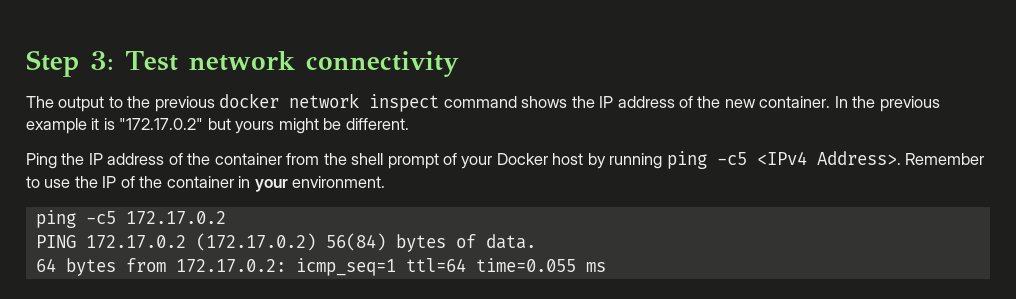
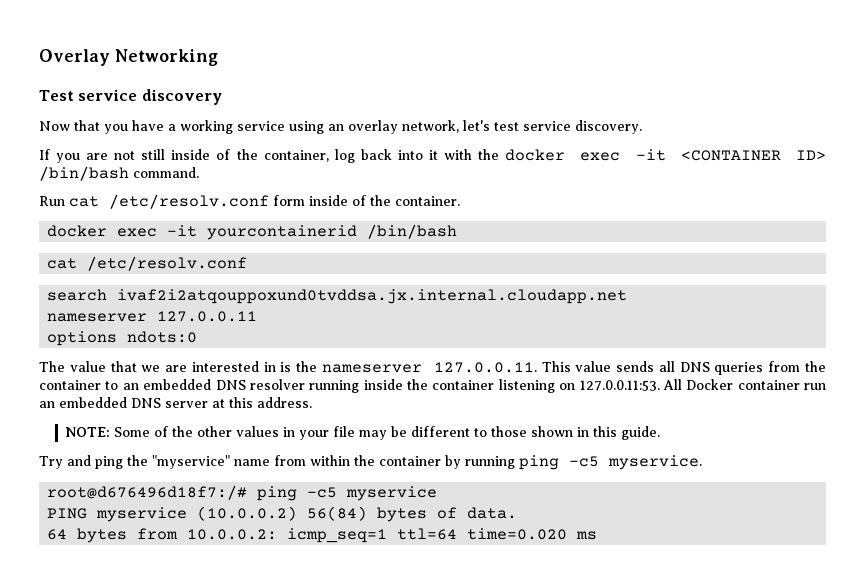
- Step 3: Test network connectivity
- The output to the previous docker network inspect command shows the IP address of the new container. In the previous example it is "172.17.0.2" but yours might be different.
- Ping the IP address of the container from the shell prompt of your Docker host by running ping -c5 <IPv4 Address>. Remember to use the IP of the container in your environment.
- ping -c5 172.17.0.2
+ Overlay Networking
+ Test service discovery
+ Now that you have a working service using an overlay network, let's test service discovery.
+ If you are not still inside of the container, log back into it with the docker exec -it <CONTAINER ID> /bin/bash command.
+ Run cat /etc/resolv.conf form inside of the container.
+ docker exec -it yourcontainerid /bin/bash
+ cat /etc/resolv.conf
+ search ivaf2i2atqouppoxund0tvddsa.jx.internal.cloudapp.net
+ nameserver 127.0.0.11
+ options ndots:0
+ The value that we are interested in is the nameserver 127.0.0.11. This value sends all DNS queries from the container to an embedded DNS resolver running inside the container listening on 127.0.0.11:53. All Docker container run an embedded DNS server at this address.
+ NOTE: Some of the other values in your file may be different to those shown in this guide.
+ Try and ping the "myservice" name from within the container by running ping -c5 myservice.
+ root@d676496d18f7:/# ping -c5 myservice
- PING 172.17.0.2 (172.17.0.2) 56(84) bytes of data.
+ PING myservice (10.0.0.2) 56(84) bytes of data.
- 64 bytes from 172.17.0.2: icmp_seq=1 ttl=64 time=0.055 ms
+ 64 bytes from 10.0.0.2: icmp_seq=1 ttl=64 time=0.020 ms

